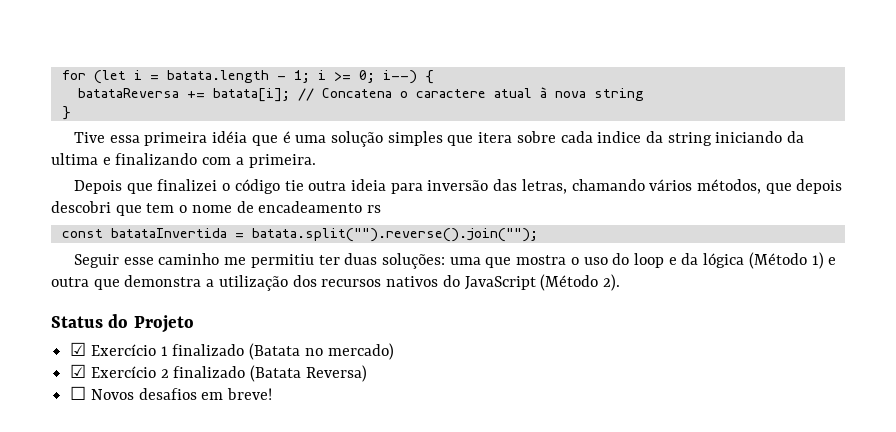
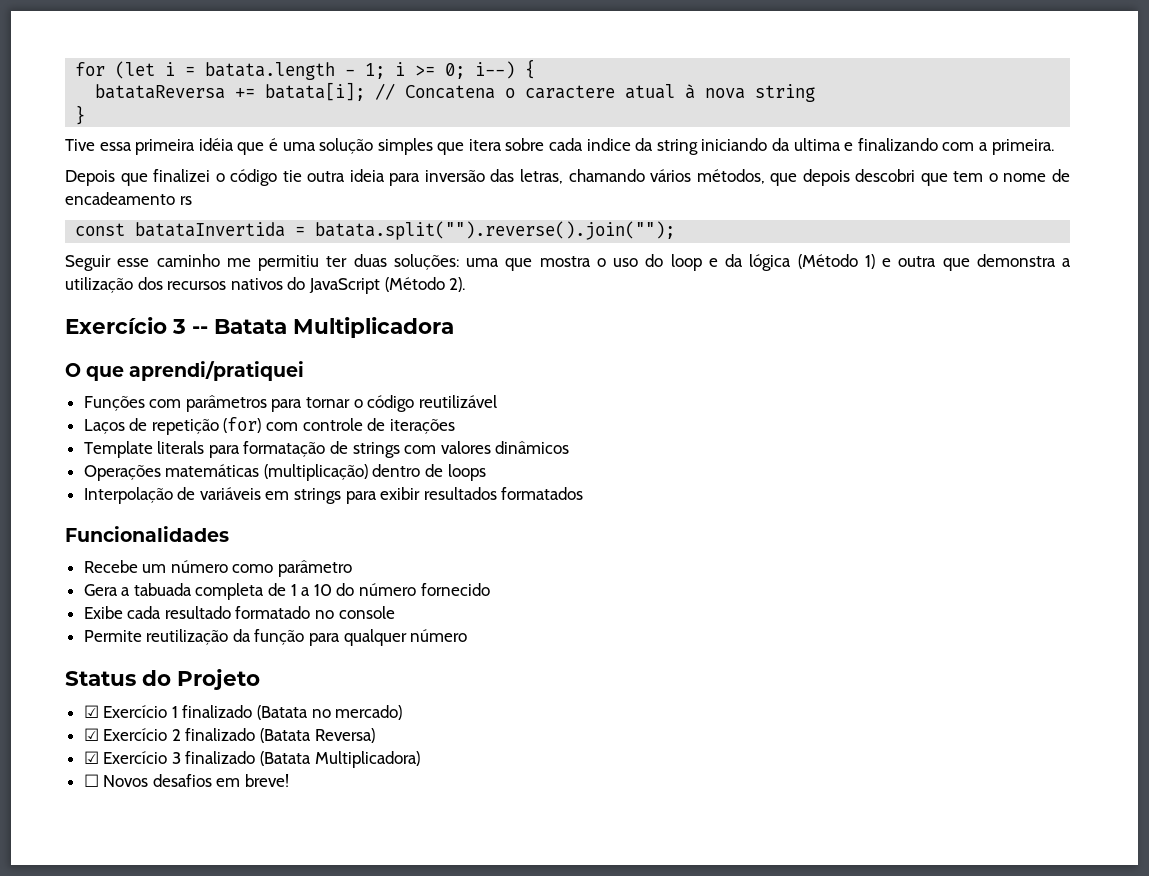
+ Exercício 3 -- Batata Multiplicadora
+ O que aprendi/pratiquei
+ Funções com parâmetros para tornar o código reutilizável
+ Laços de repetição (for) com controle de iterações
+ Template literals para formatação de strings com valores dinâmicos
+ Operações matemáticas (multiplicação) dentro de loops
+ Interpolação de variáveis em strings para exibir resultados formatados
+ Funcionalidades
+ Recebe um número como parâmetro
+ Gera a tabuada completa de 1 a 10 do número fornecido
+ Exibe cada resultado formatado no console
+ Permite reutilização da função para qualquer número
+ ☑ Exercício 3 finalizado (Batata Multiplicadora)

